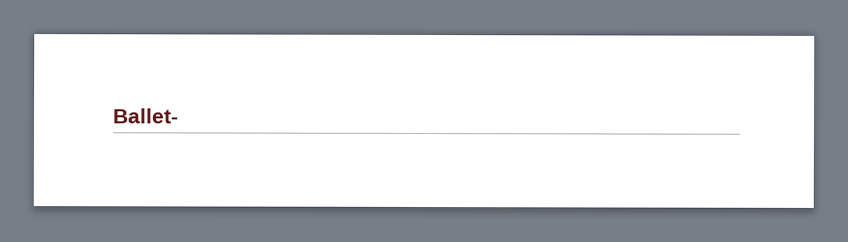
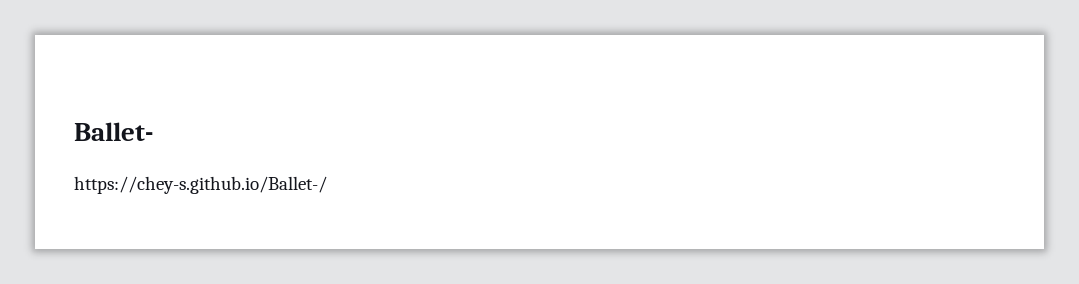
+ https://chey-s.github.io/Ballet-/

